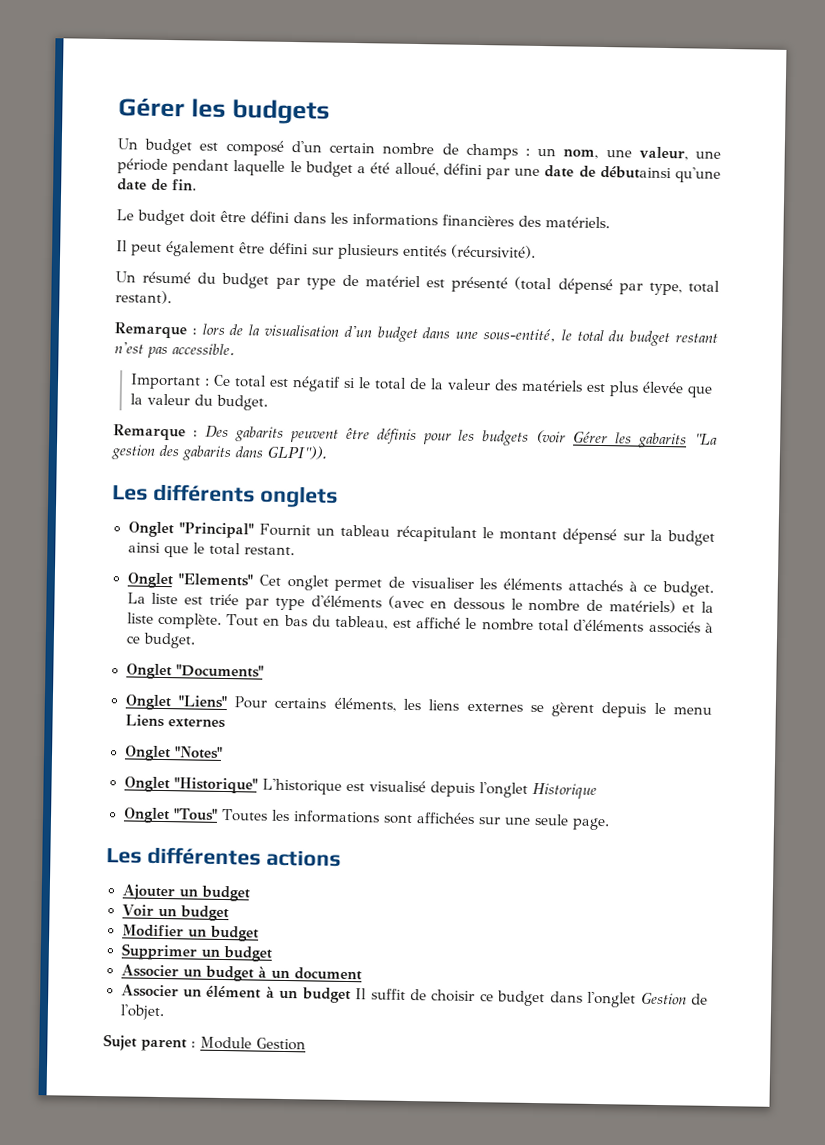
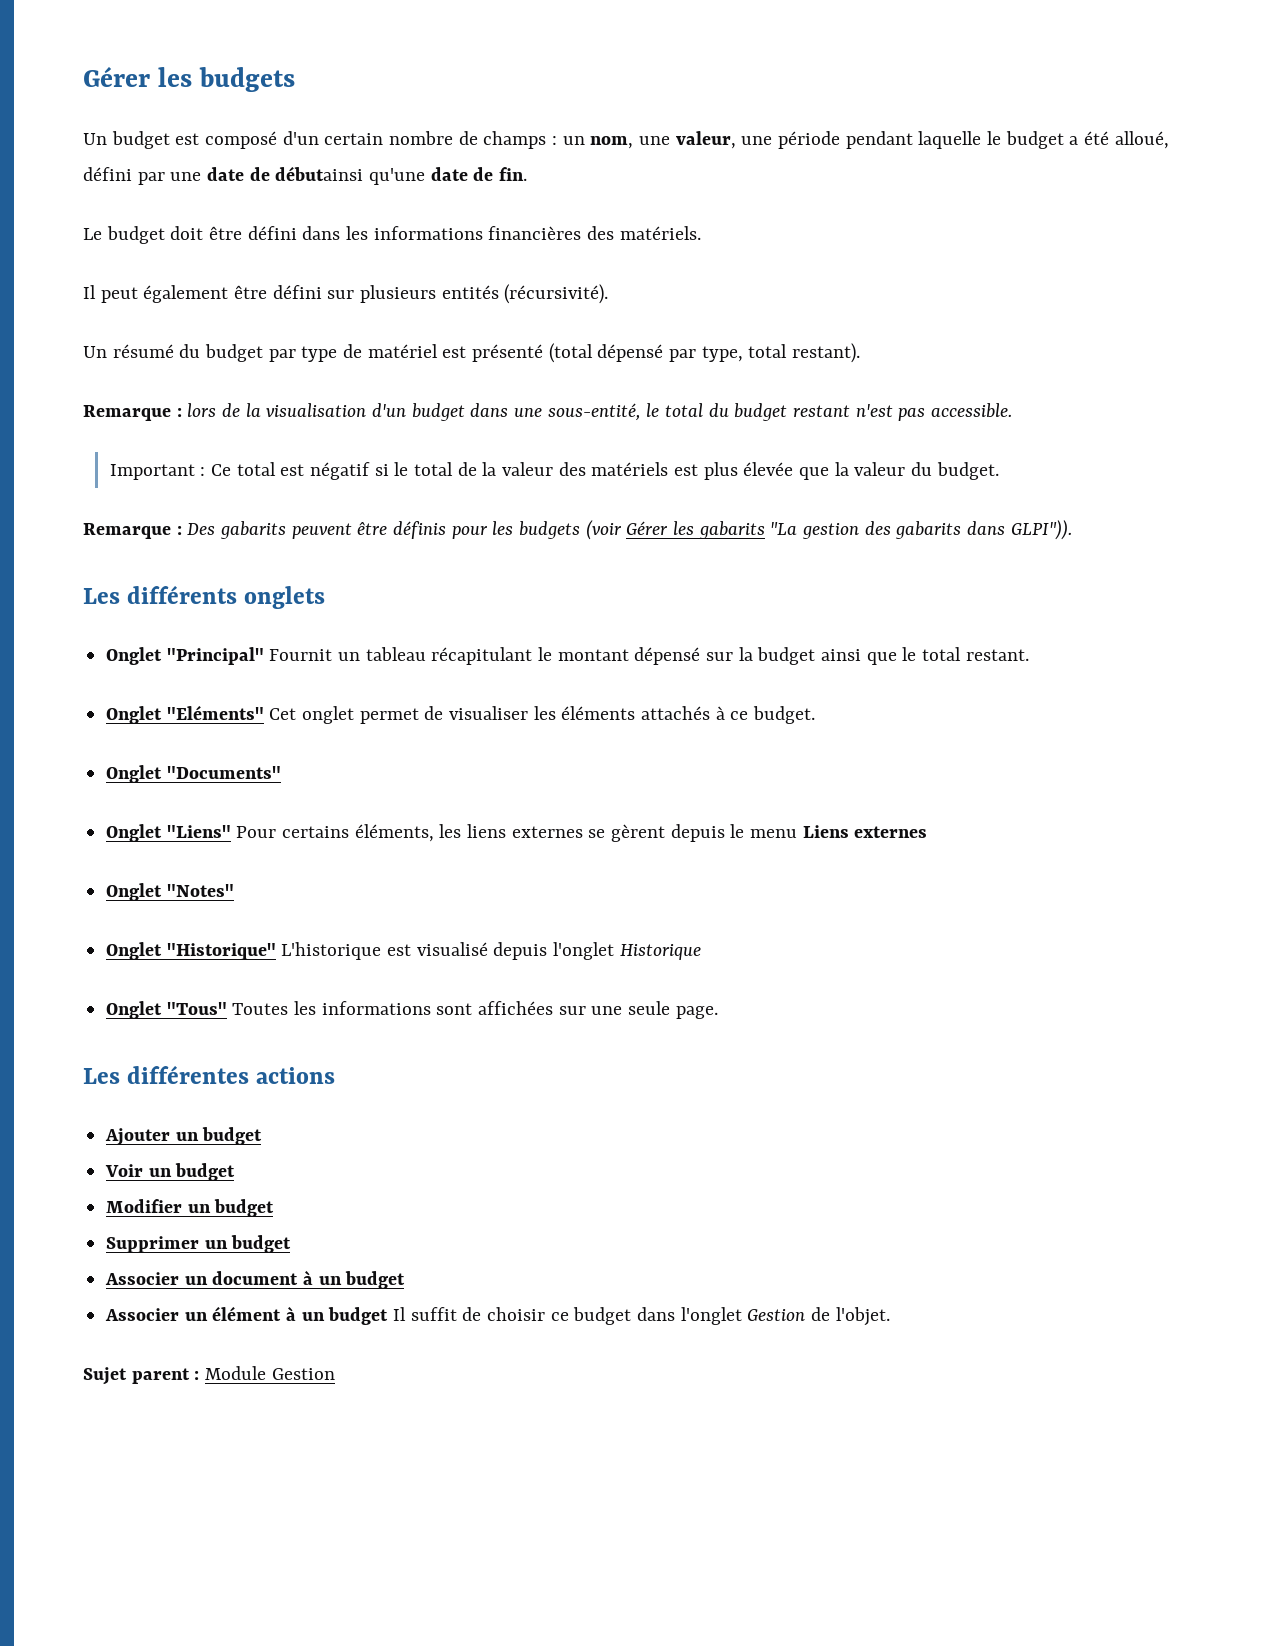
- Onglet "Elements" Cet onglet permet de visualiser les éléments attachés à ce budget. La liste est triée par type d'éléments (avec en dessous le nombre de matériels) et la liste complète. Tout en bas du tableau, est affiché le nombre total d'éléments associés à ce budget.
+ Onglet "Eléments" Cet onglet permet de visualiser les éléments attachés à ce budget.
- Associer un budget à un document
+ Associer un document à un budget

